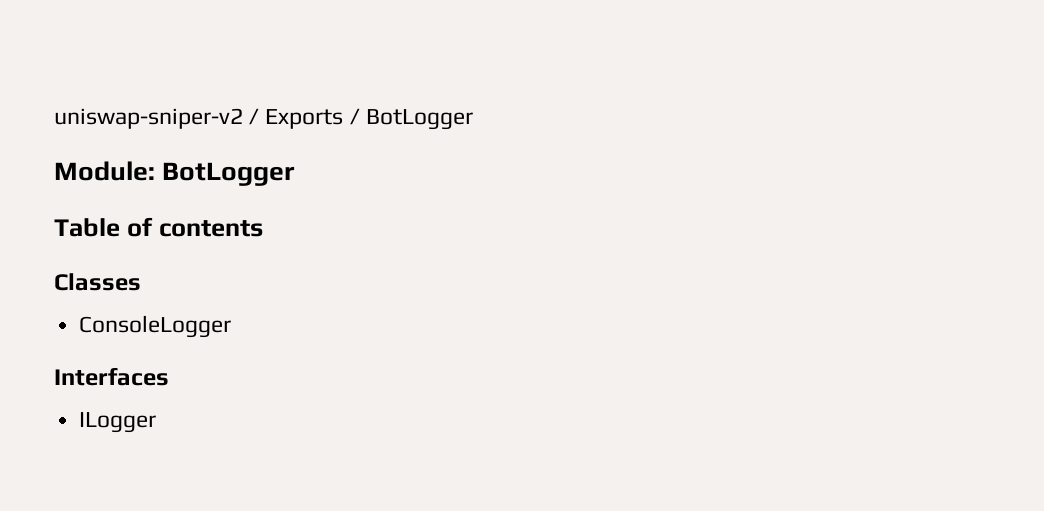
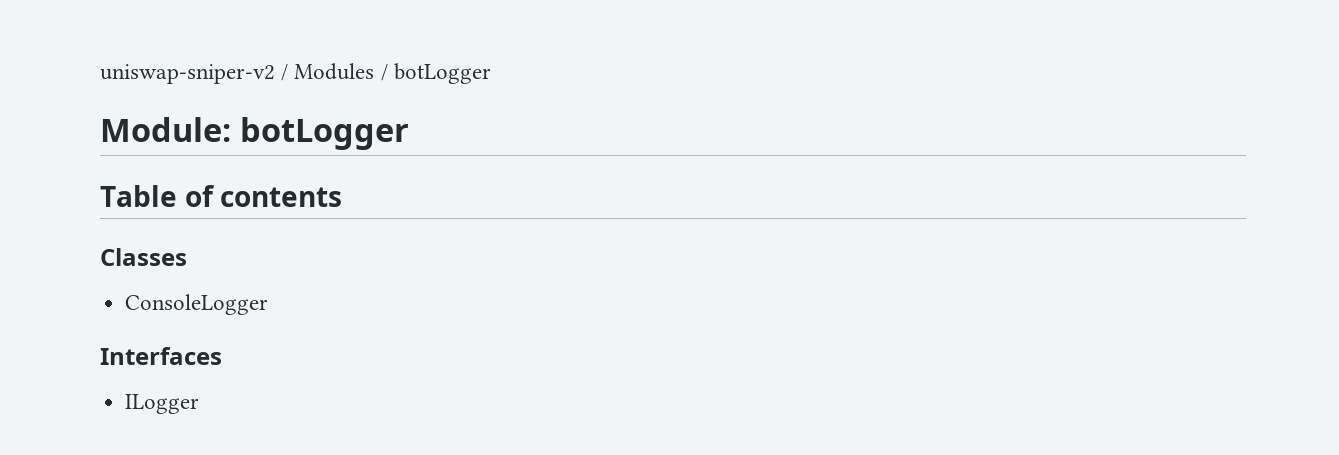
- uniswap-sniper-v2 / Exports / BotLogger
+ uniswap-sniper-v2 / Modules / botLogger
- Module: BotLogger
+ Module: botLogger

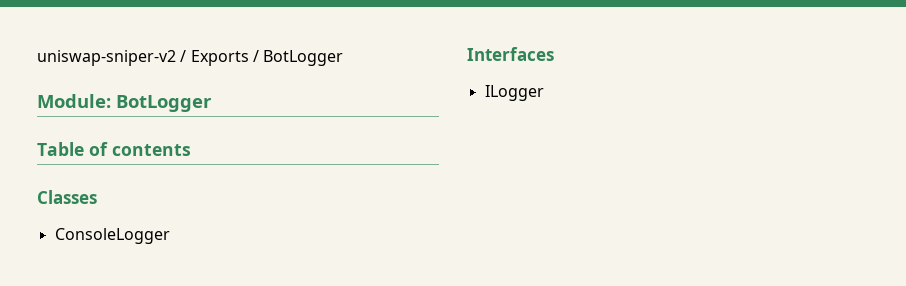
- uniswap-sniper-v2 / Modules / botLogger
+ uniswap-sniper-v2 / Exports / BotLogger
- Module: botLogger
+ Module: BotLogger

